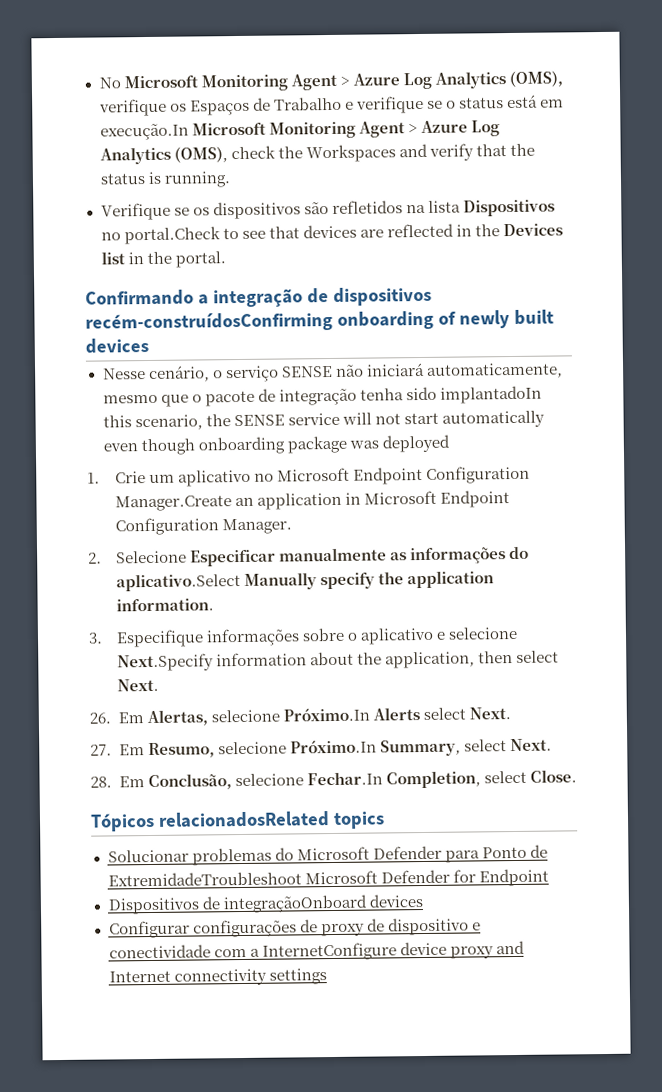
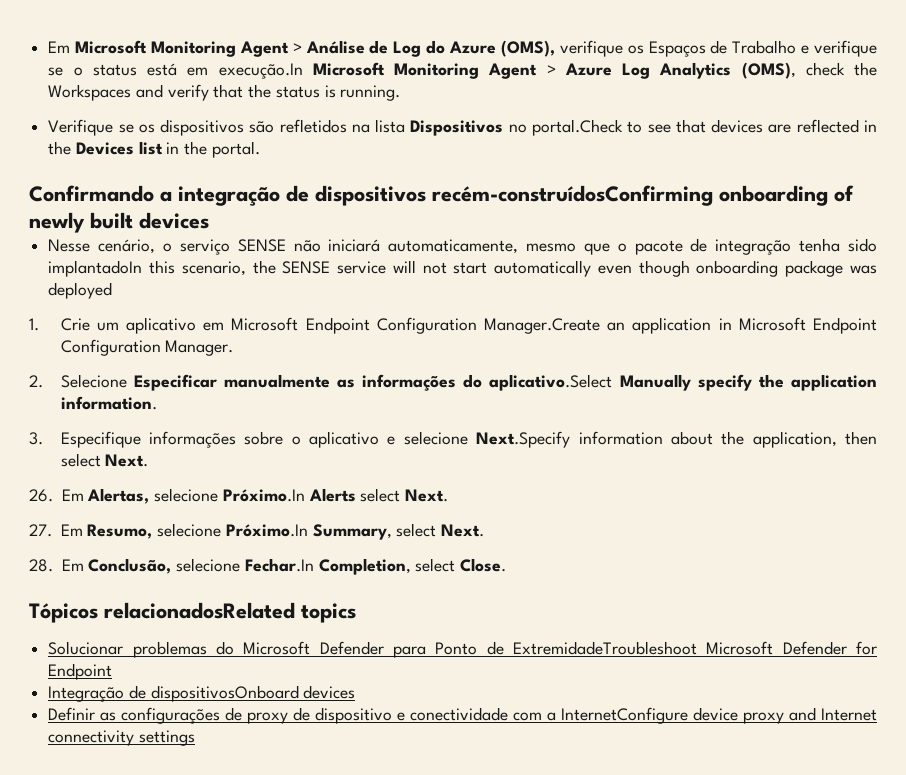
- No Microsoft Monitoring Agent > Azure Log Analytics (OMS), verifique os Espaços de Trabalho e verifique se o status está em execução.In Microsoft Monitoring Agent > Azure Log Analytics (OMS), check the Workspaces and verify that the status is running.
+ Em Microsoft Monitoring Agent > Análise de Log do Azure (OMS), verifique os Espaços de Trabalho e verifique se o status está em execução.In Microsoft Monitoring Agent > Azure Log Analytics (OMS), check the Workspaces and verify that the status is running.
- 1. Crie um aplicativo no Microsoft Endpoint Configuration Manager.Create an application in Microsoft Endpoint Configuration Manager.
+ 1. Crie um aplicativo em Microsoft Endpoint Configuration Manager.Create an application in Microsoft Endpoint Configuration Manager.
- Dispositivos de integraçãoOnboard devices
- Configurar configurações de proxy de dispositivo e conectividade com a InternetConfigure device proxy and Internet connectivity settings
+ Integração de dispositivosOnboard devices
+ Definir as configurações de proxy de dispositivo e conectividade com a InternetConfigure device proxy and Internet connectivity settings

